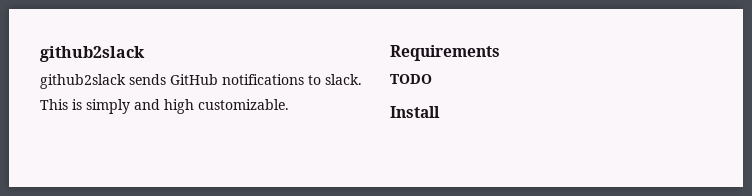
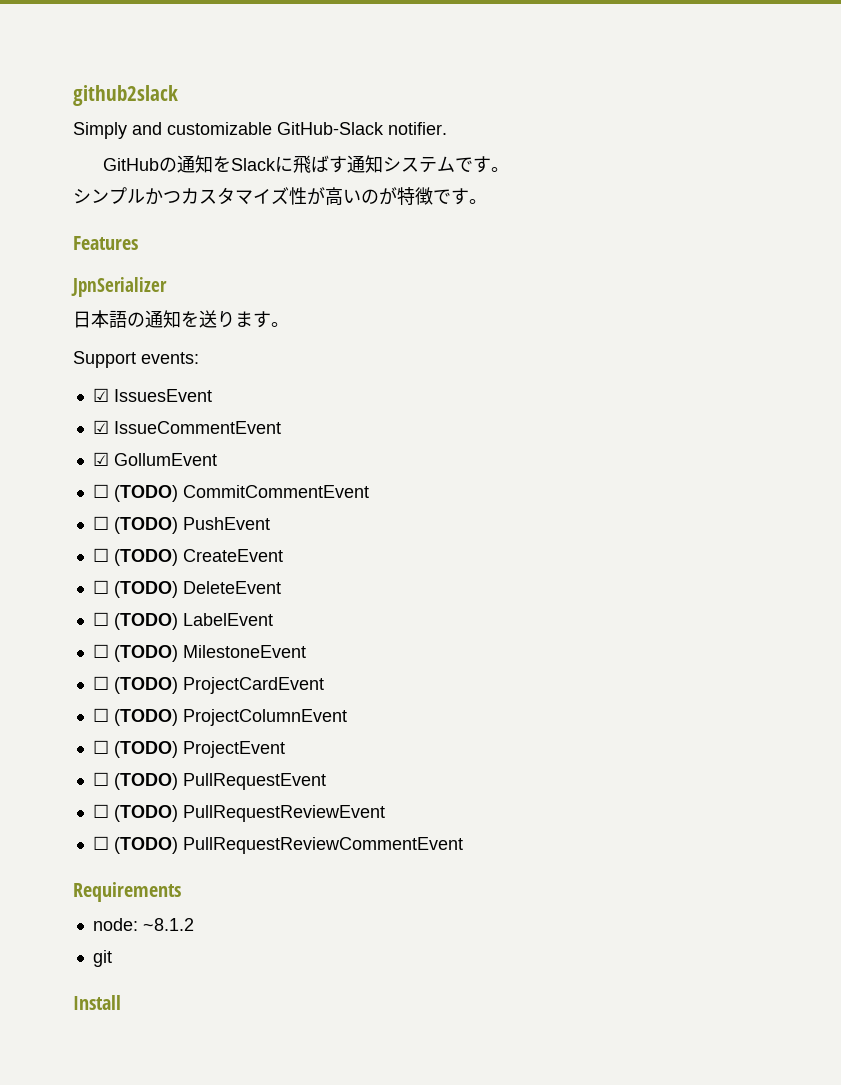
- github2slack sends GitHub notifications to slack.
- This is simply and high customizable.
+ Simply and customizable GitHub-Slack notifier.
+ GitHubの通知をSlackに飛ばす通知システムです。
+ シンプルかつカスタマイズ性が高いのが特徴です。
+ Features
+ JpnSerializer
+ 日本語の通知を送ります。
+ Support events:
+ ☑ IssuesEvent
+ ☑ IssueCommentEvent
+ ☑ GollumEvent
+ ☐ (TODO) CommitCommentEvent
+ ☐ (TODO) PushEvent
+ ☐ (TODO) CreateEvent
+ ☐ (TODO) DeleteEvent
+ ☐ (TODO) LabelEvent
+ ☐ (TODO) MilestoneEvent
+ ☐ (TODO) ProjectCardEvent
+ ☐ (TODO) ProjectColumnEvent
+ ☐ (TODO) ProjectEvent
+ ☐ (TODO) PullRequestEvent
+ ☐ (TODO) PullRequestReviewEvent
+ ☐ (TODO) PullRequestReviewCommentEvent
  Requirements
- TODO
+ node: ~8.1.2
+ git

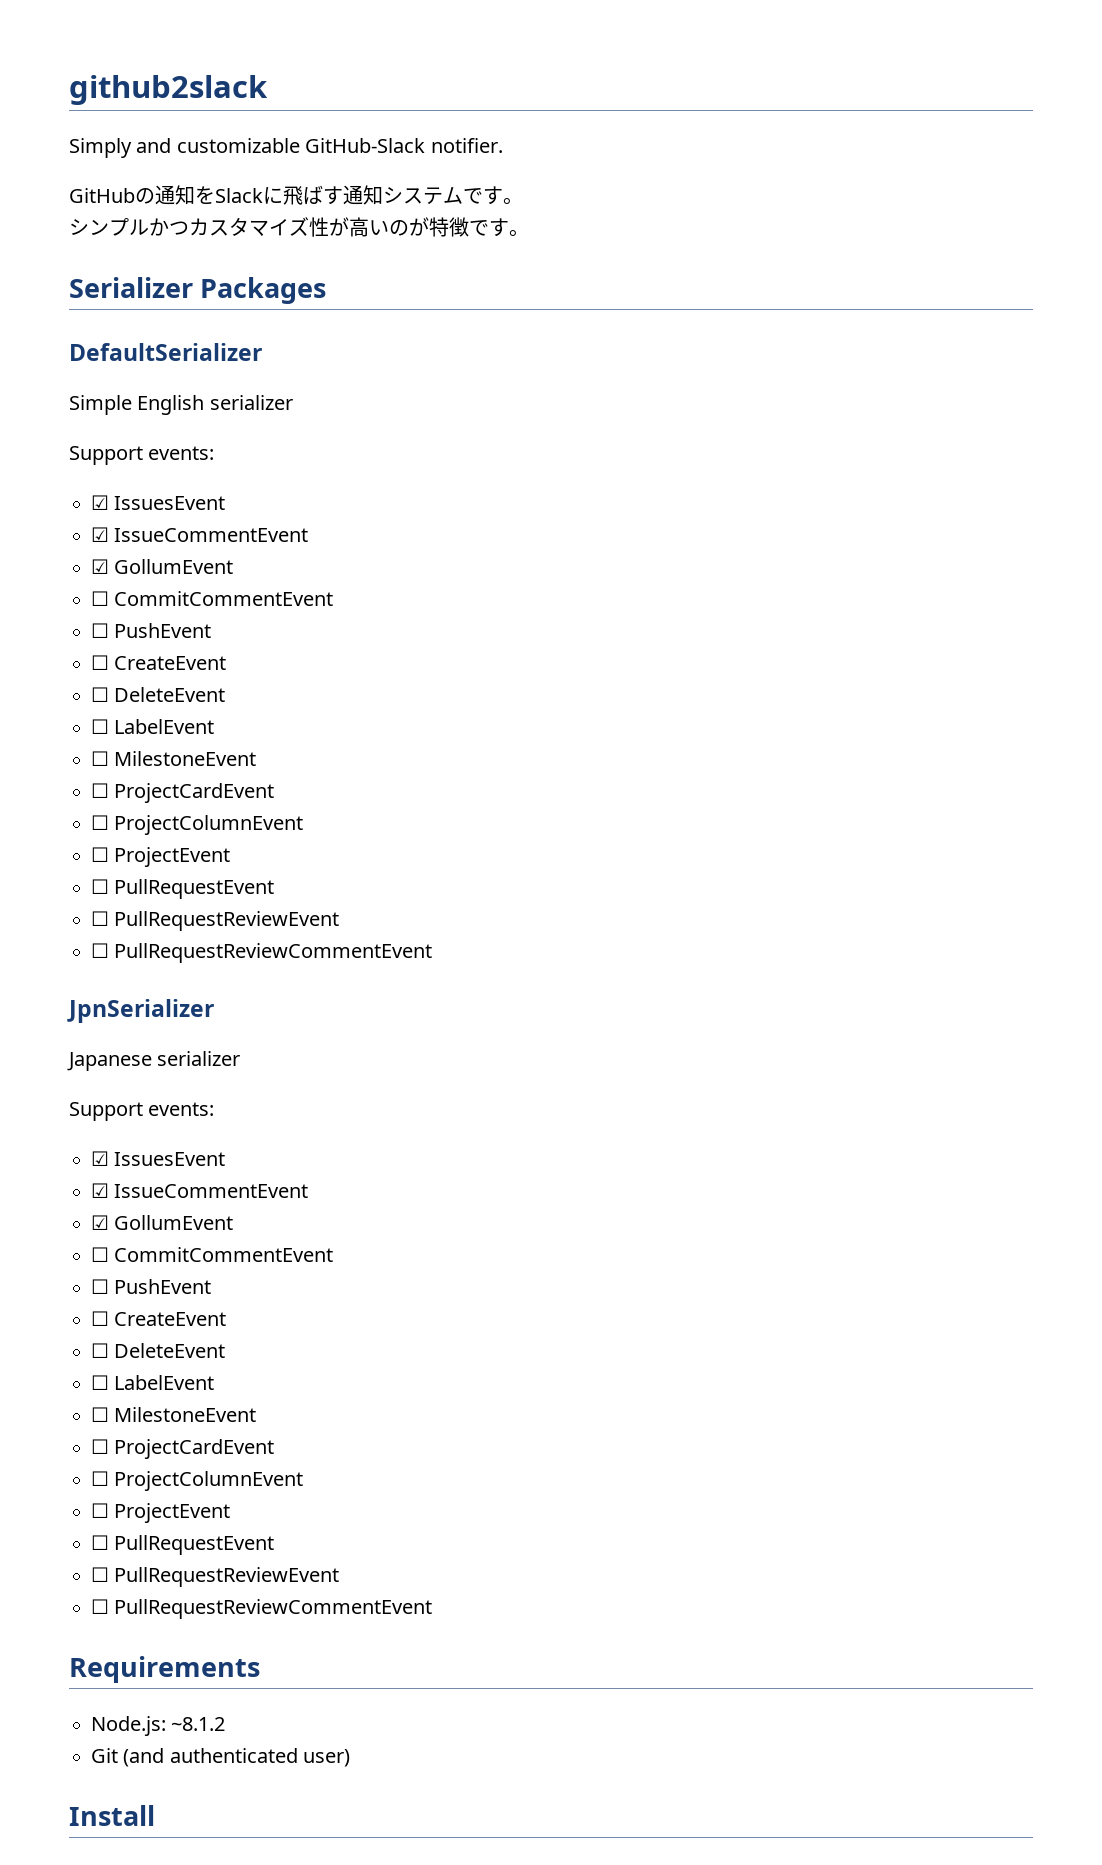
- Features
- JpnSerializer
- 日本語の通知を送ります。
+ Serializer Packages
+ DefaultSerializer
+ Simple English serializer
  Support events:
  ☑ IssuesEvent
  ☑ IssueCommentEvent
  ☑ GollumEvent
- ☐ (TODO) CommitCommentEvent
- ☐ (TODO) PushEvent
- ☐ (TODO) CreateEvent
- ☐ (TODO) DeleteEvent
- ☐ (TODO) LabelEvent
- ☐ (TODO) MilestoneEvent
- ☐ (TODO) ProjectCardEvent
- ☐ (TODO) ProjectColumnEvent
- ☐ (TODO) ProjectEvent
- ☐ (TODO) PullRequestEvent
- ☐ (TODO) PullRequestReviewEvent
- ☐ (TODO) PullRequestReviewCommentEvent
+ ☐ CommitCommentEvent
+ ☐ PushEvent
+ ☐ CreateEvent
+ ☐ DeleteEvent
+ ☐ LabelEvent
+ ☐ MilestoneEvent
+ ☐ ProjectCardEvent
+ ☐ ProjectColumnEvent
+ ☐ ProjectEvent
+ ☐ PullRequestEvent
+ ☐ PullRequestReviewEvent
+ ☐ PullRequestReviewCommentEvent
+ JpnSerializer
+ Japanese serializer
+ Support events:
+ ☑ IssuesEvent
+ ☑ IssueCommentEvent
+ ☑ GollumEvent
+ ☐ CommitCommentEvent
+ ☐ PushEvent
+ ☐ CreateEvent
+ ☐ DeleteEvent
+ ☐ LabelEvent
+ ☐ MilestoneEvent
+ ☐ ProjectCardEvent
+ ☐ ProjectColumnEvent
+ ☐ ProjectEvent
+ ☐ PullRequestEvent
+ ☐ PullRequestReviewEvent
+ ☐ PullRequestReviewCommentEvent
- node: ~8.1.2
+ Node.js: ~8.1.2
- git
+ Git (and authenticated user)

